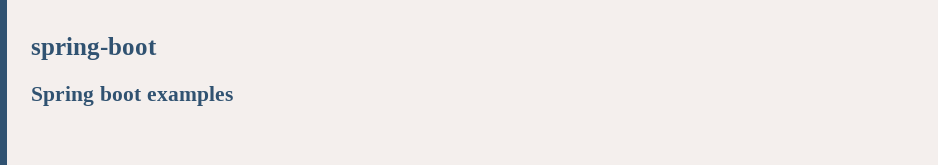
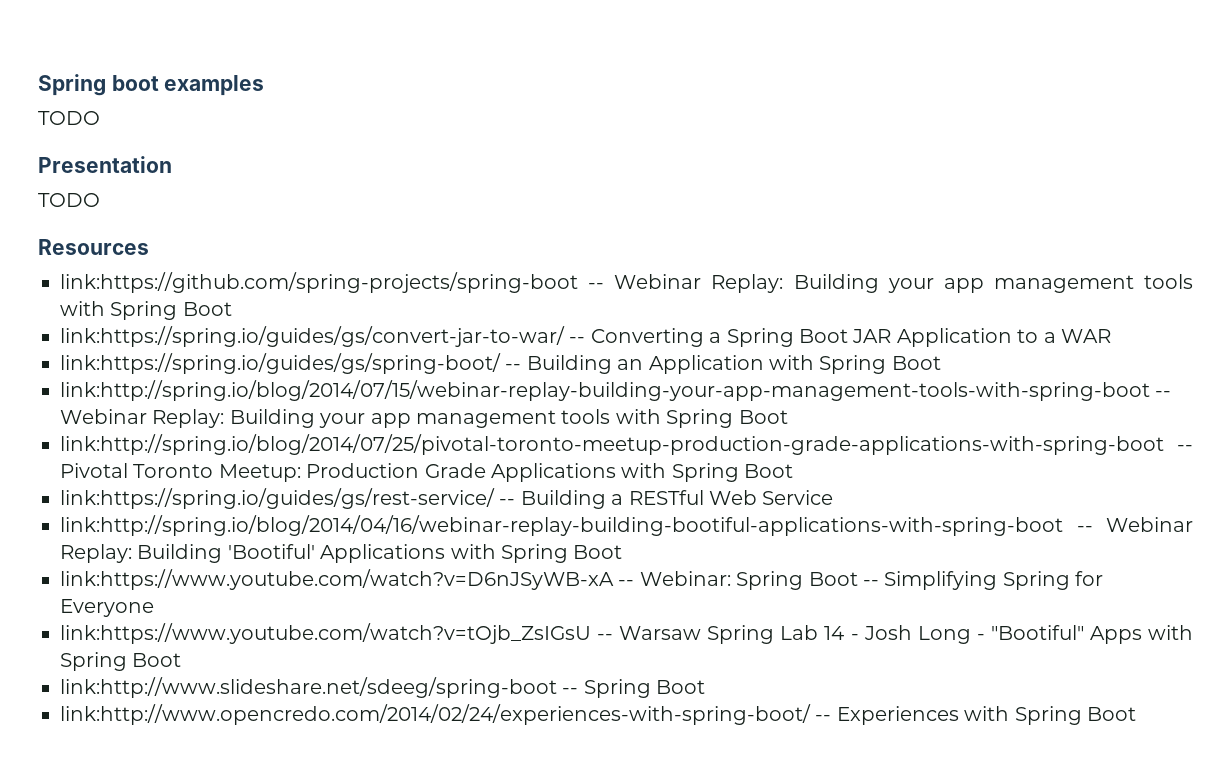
- spring-boot
  Spring boot examples
+ TODO
+ Presentation
+ TODO
+ Resources
+ link:https://github.com/spring-projects/spring-boot -- Webinar Replay: Building your app management tools with Spring Boot
+ link:https://spring.io/guides/gs/convert-jar-to-war/ -- Converting a Spring Boot JAR Application to a WAR
+ link:https://spring.io/guides/gs/spring-boot/ -- Building an Application with Spring Boot
+ link:http://spring.io/blog/2014/07/15/webinar-replay-building-your-app-management-tools-with-spring-boot -- Webinar Replay: Building your app management tools with Spring Boot
+ link:http://spring.io/blog/2014/07/25/pivotal-toronto-meetup-production-grade-applications-with-spring-boot -- Pivotal Toronto Meetup: Production Grade Applications with Spring Boot
+ link:https://spring.io/guides/gs/rest-service/ -- Building a RESTful Web Service
+ link:http://spring.io/blog/2014/04/16/webinar-replay-building-bootiful-applications-with-spring-boot -- Webinar Replay: Building 'Bootiful' Applications with Spring Boot
+ link:https://www.youtube.com/watch?v=D6nJSyWB-xA -- Webinar: Spring Boot -- Simplifying Spring for Everyone
+ link:https://www.youtube.com/watch?v=tOjb_ZsIGsU -- Warsaw Spring Lab 14 - Josh Long - "Bootiful" Apps with Spring Boot
+ link:http://www.slideshare.net/sdeeg/spring-boot -- Spring Boot
+ link:http://www.opencredo.com/2014/02/24/experiences-with-spring-boot/ -- Experiences with Spring Boot

